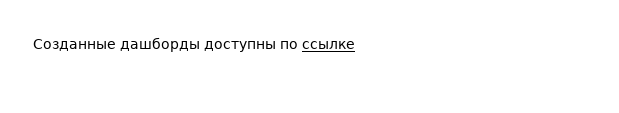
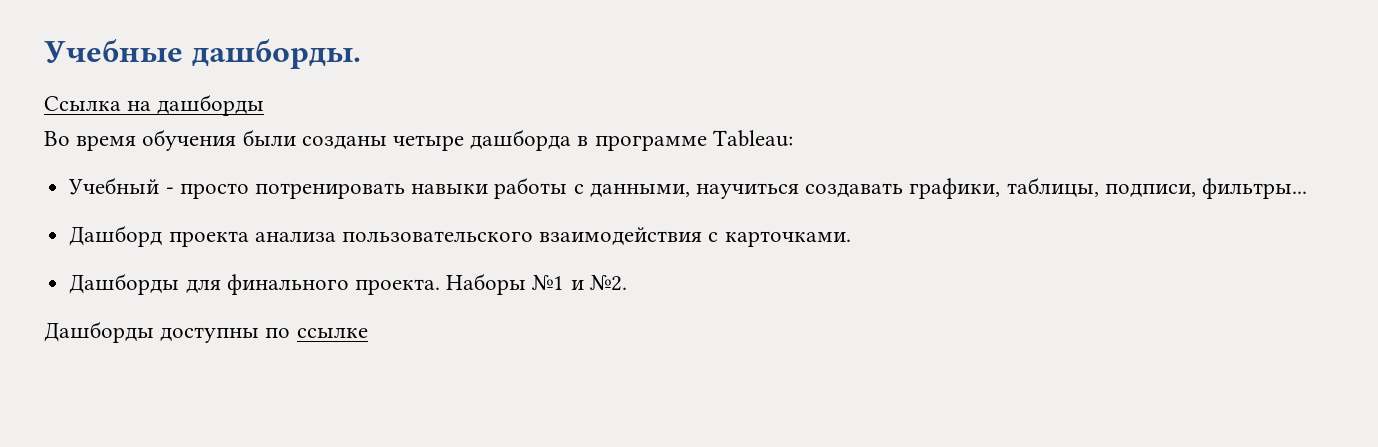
- Созданные дашборды доступны по ссылке
+ Учебные дашборды.
+ Ссылка на дашборды
+ Во время обучения были созданы четыре дашборда в программе Tableau:
+ Учебный - просто потренировать навыки работы с данными, научиться создавать графики, таблицы, подписи, фильтры...
+ Дашборд проекта анализа пользовательского взаимодействия с карточками.
+ Дашборды для финального проекта. Наборы №1 и №2.
+ Дашборды доступны по ссылке

